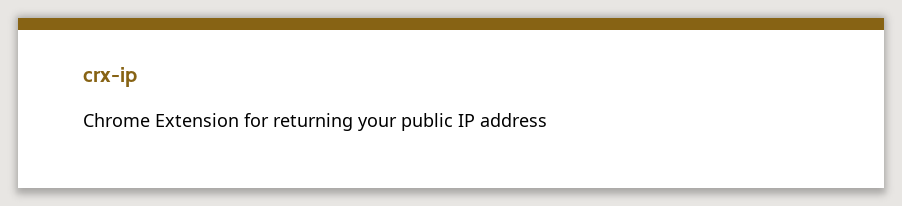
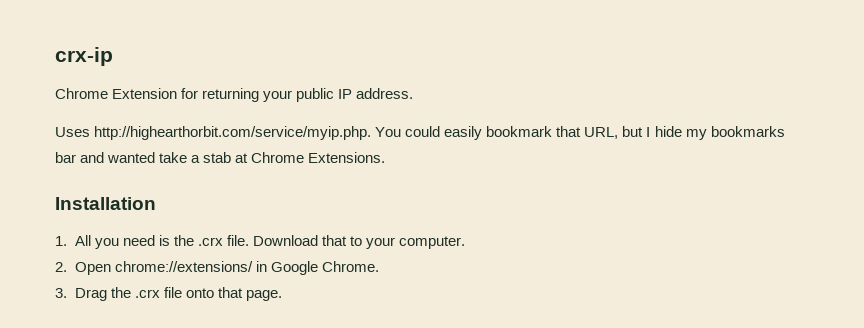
- Chrome Extension for returning your public IP address
+ Chrome Extension for returning your public IP address.
+ Uses http://highearthorbit.com/service/myip.php. You could easily bookmark that URL, but I hide my bookmarks bar and wanted take a stab at Chrome Extensions.
+ Installation
+ 1. All you need is the .crx file. Download that to your computer.
+ 2. Open chrome://extensions/ in Google Chrome.
+ 3. Drag the .crx file onto that page.

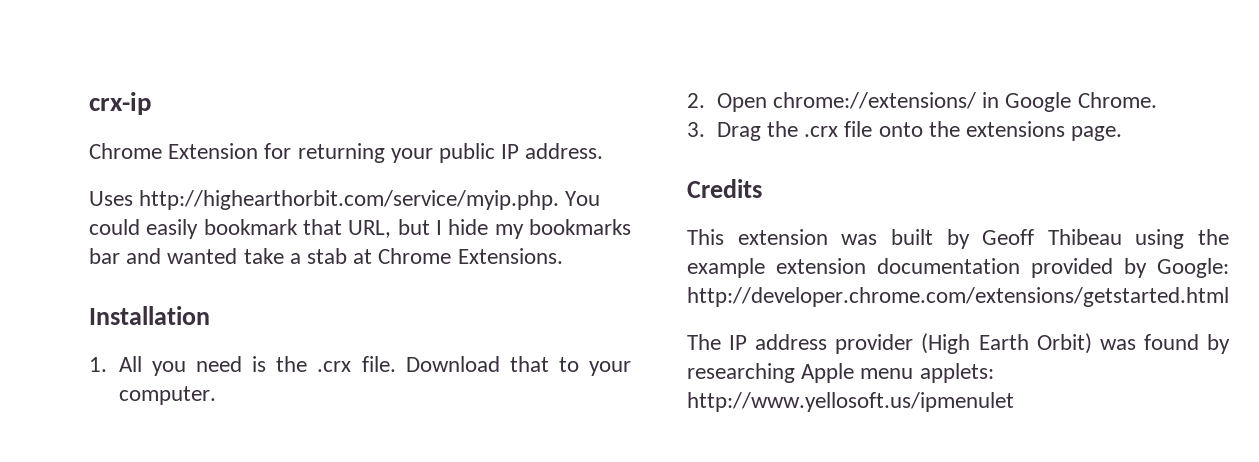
- 3. Drag the .crx file onto that page.
+ 3. Drag the .crx file onto the extensions page.
+ Credits
+ This extension was built by Geoff Thibeau using the example extension documentation provided by Google: http://developer.chrome.com/extensions/getstarted.html
+ The IP address provider (High Earth Orbit) was found by researching Apple menu applets: http://www.yellosoft.us/ipmenulet

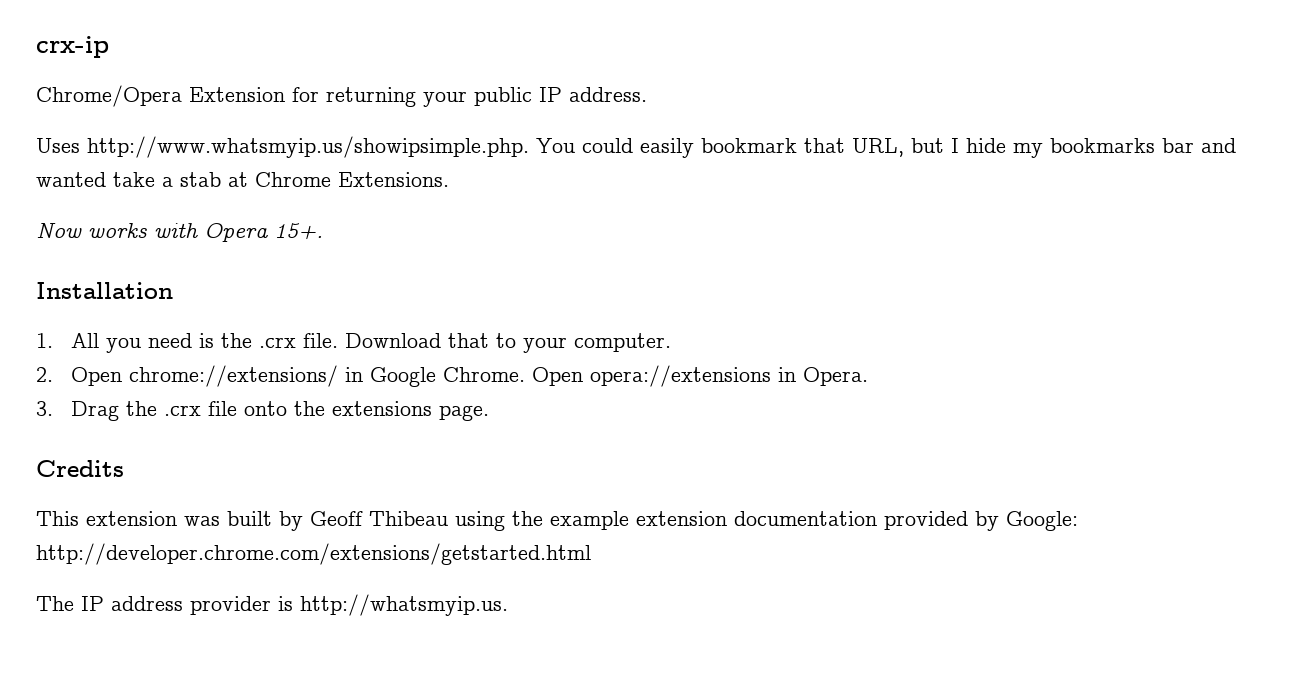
- Chrome Extension for returning your public IP address.
+ Chrome/Opera Extension for returning your public IP address.
- Uses http://highearthorbit.com/service/myip.php. You could easily bookmark that URL, but I hide my bookmarks bar and wanted take a stab at Chrome Extensions.
+ Uses http://www.whatsmyip.us/showipsimple.php. You could easily bookmark that URL, but I hide my bookmarks bar and wanted take a stab at Chrome Extensions.
+ Now works with Opera 15+.
+ Open opera://extensions in Opera.
- The IP address provider (High Earth Orbit) was found by researching Apple menu applets: http://www.yellosoft.us/ipmenulet
+ The IP address provider is http://whatsmyip.us.

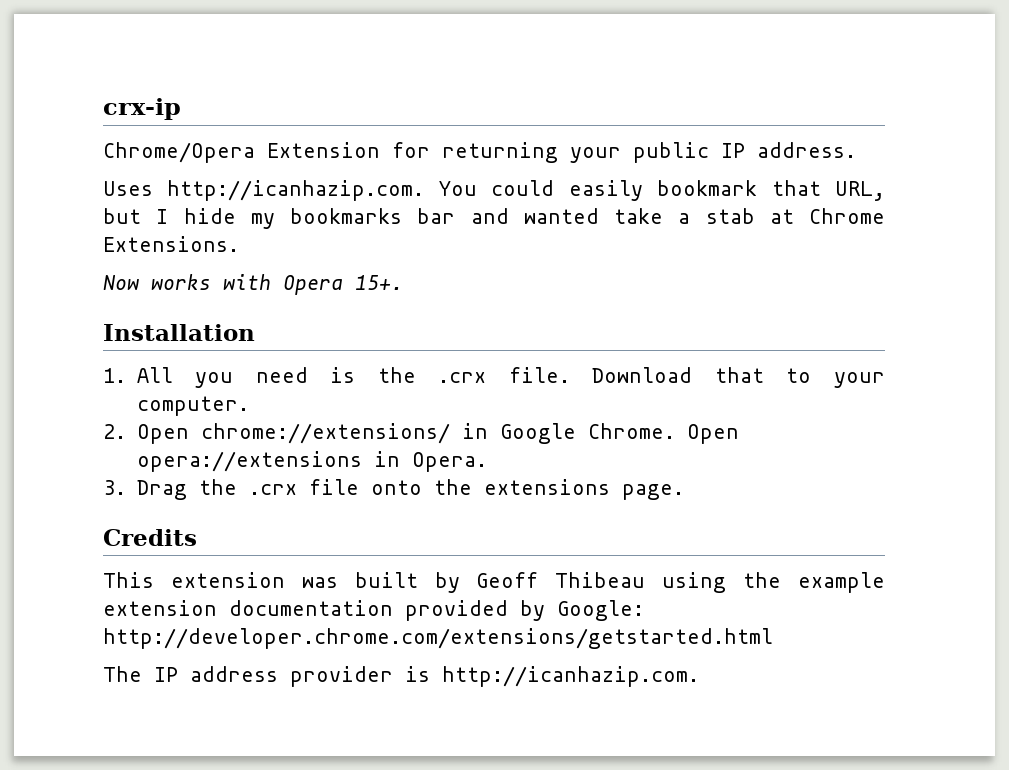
- Uses http://www.whatsmyip.us/showipsimple.php. You could easily bookmark that URL, but I hide my bookmarks bar and wanted take a stab at Chrome Extensions.
+ Uses http://icanhazip.com. You could easily bookmark that URL, but I hide my bookmarks bar and wanted take a stab at Chrome Extensions.
- The IP address provider is http://whatsmyip.us.
+ The IP address provider is http://icanhazip.com.

